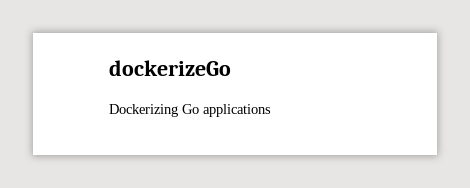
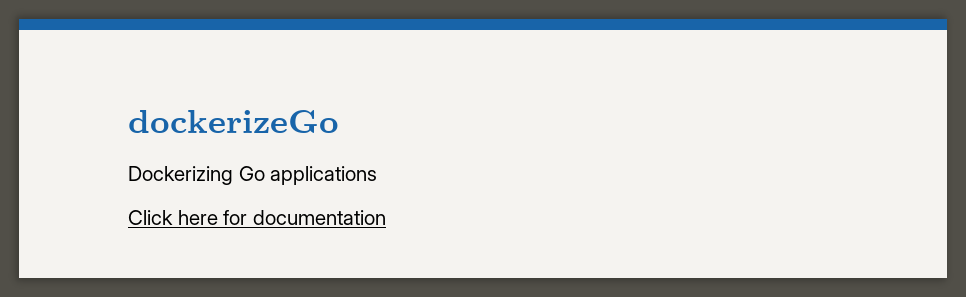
+ Click here for documentation

